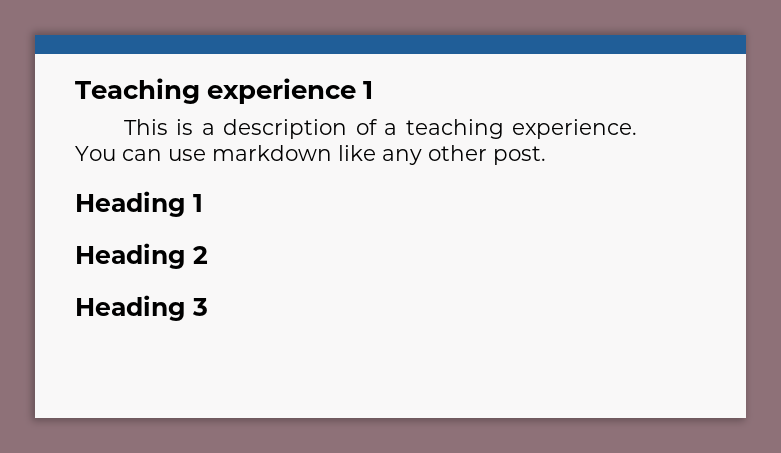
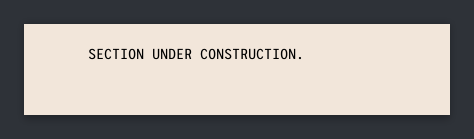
- Teaching experience 1
- This is a description of a teaching experience. You can use markdown like any other post.
- Heading 1
- Heading 2
- Heading 3
+ SECTION UNDER CONSTRUCTION.

